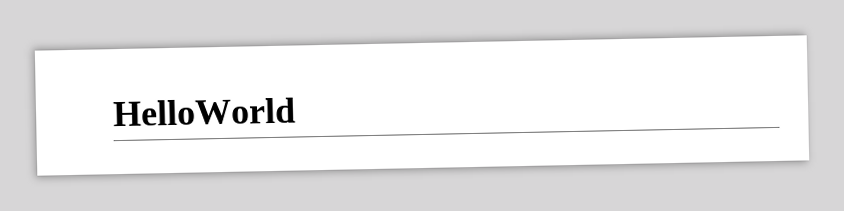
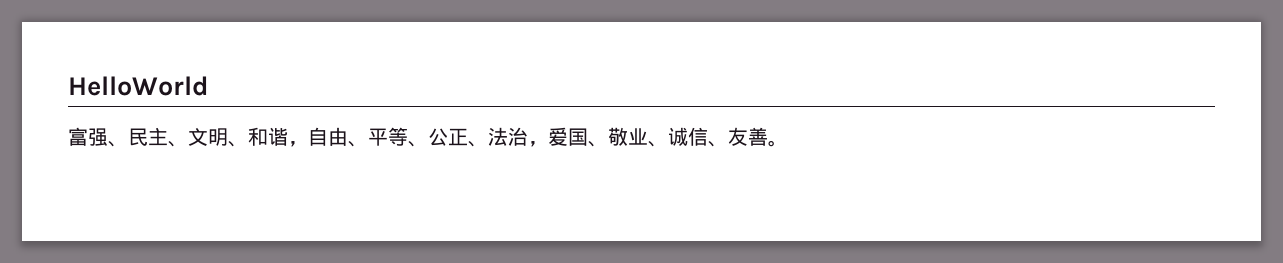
+ 富强、民主、文明、和谐，自由、平等、公正、法治，爱国、敬业、诚信、友善。

